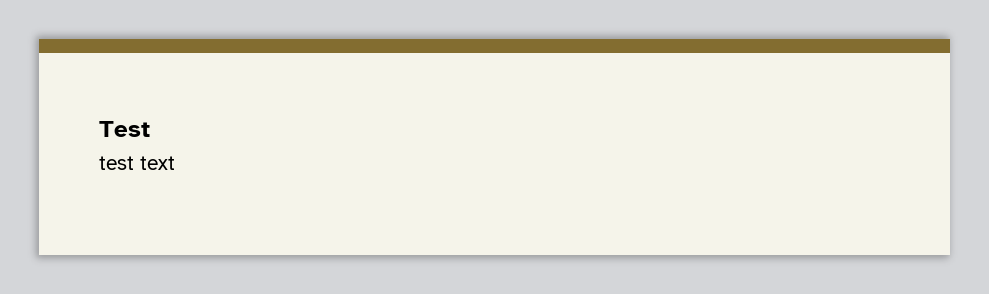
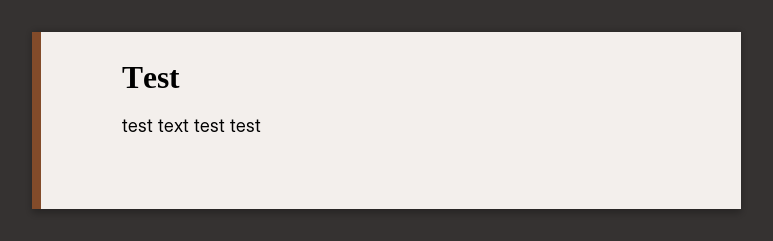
- test text
+ test text test test

